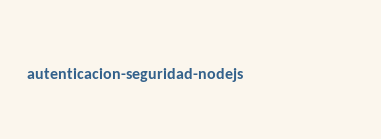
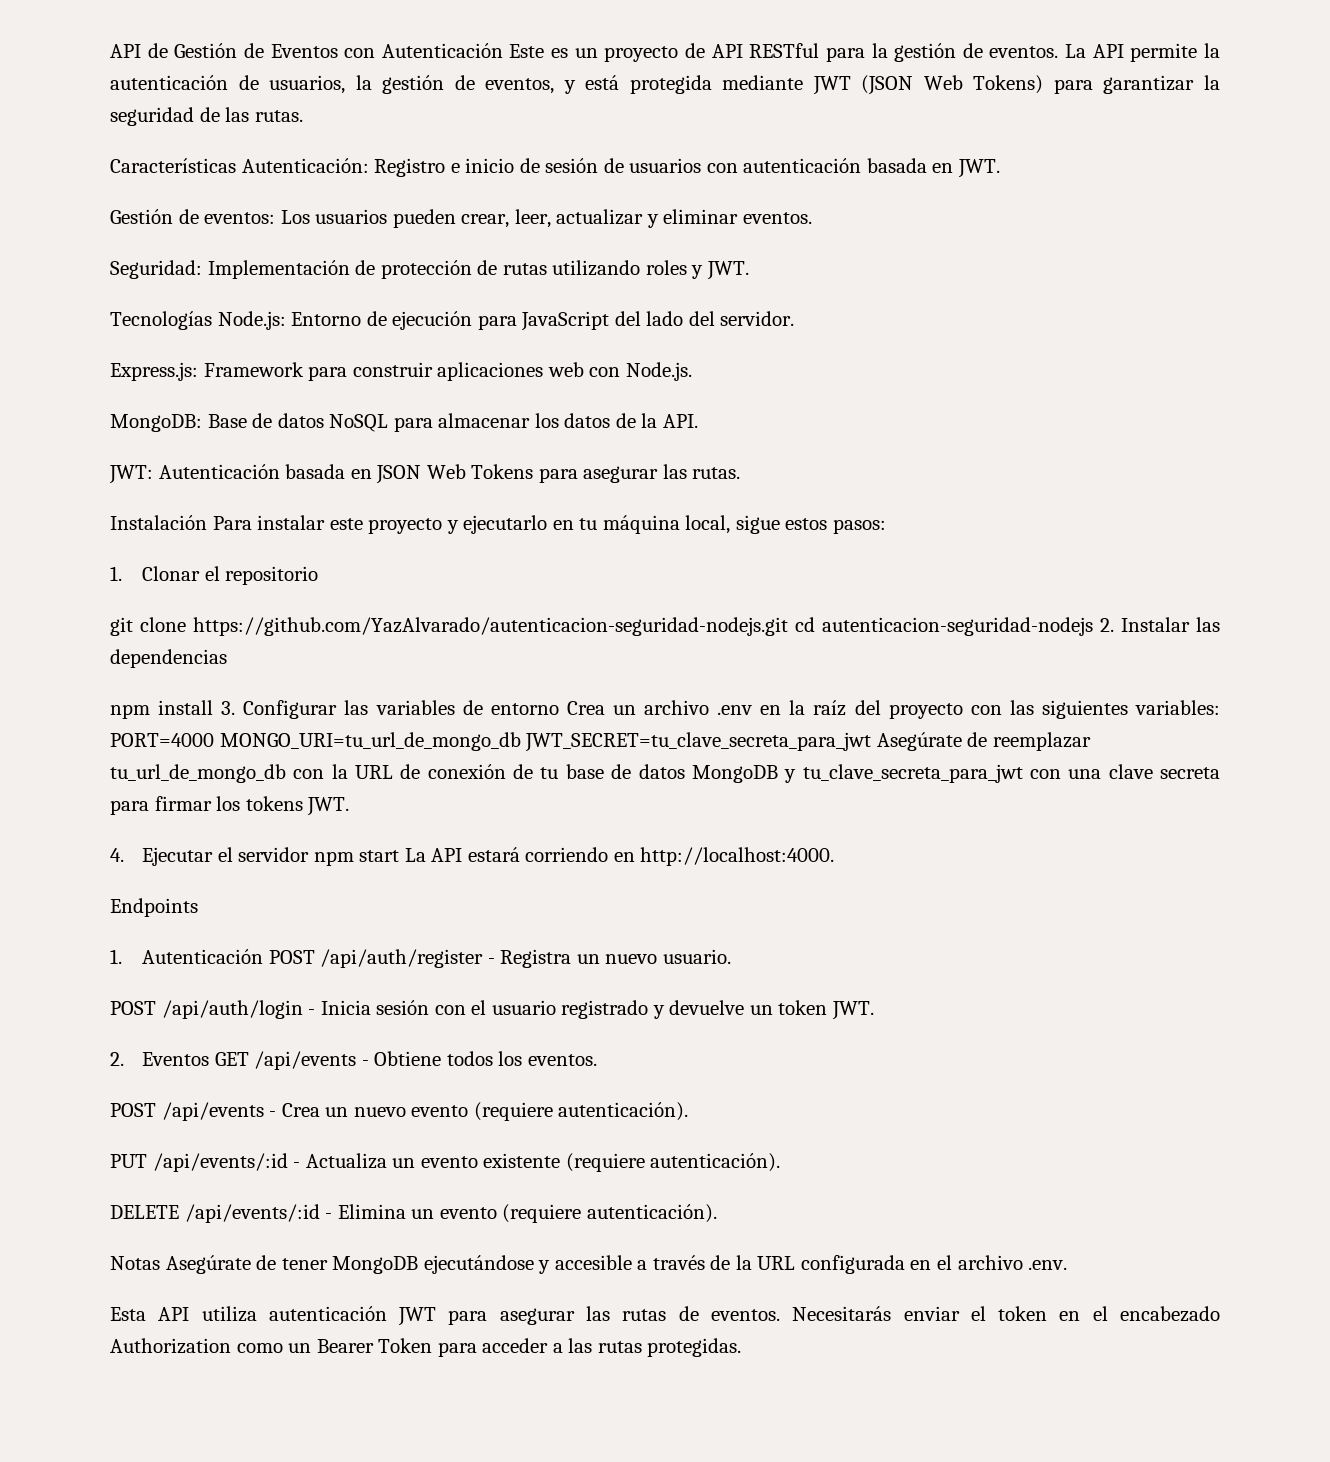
- autenticacion-seguridad-nodejs
+ API de Gestión de Eventos con Autenticación Este es un proyecto de API RESTful para la gestión de eventos. La API permite la autenticación de usuarios, la gestión de eventos, y está protegida mediante JWT (JSON Web Tokens) para garantizar la seguridad de las rutas.
+ Características Autenticación: Registro e inicio de sesión de usuarios con autenticación basada en JWT.
+ Gestión de eventos: Los usuarios pueden crear, leer, actualizar y eliminar eventos.
+ Seguridad: Implementación de protección de rutas utilizando roles y JWT.
+ Tecnologías Node.js: Entorno de ejecución para JavaScript del lado del servidor.
+ Express.js: Framework para construir aplicaciones web con Node.js.
+ MongoDB: Base de datos NoSQL para almacenar los datos de la API.
+ JWT: Autenticación basada en JSON Web Tokens para asegurar las rutas.
+ Instalación Para instalar este proyecto y ejecutarlo en tu máquina local, sigue estos pasos:
+ 1. Clonar el repositorio
+ git clone https://github.com/YazAlvarado/autenticacion-seguridad-nodejs.git cd autenticacion-seguridad-nodejs 2. Instalar las dependencias
+ npm install 3. Configurar las variables de entorno Crea un archivo .env en la raíz del proyecto con las siguientes variables: PORT=4000 MONGO_URI=tu_url_de_mongo_db JWT_SECRET=tu_clave_secreta_para_jwt Asegúrate de reemplazar tu_url_de_mongo_db con la URL de conexión de tu base de datos MongoDB y tu_clave_secreta_para_jwt con una clave secreta para firmar los tokens JWT.
+ 4. Ejecutar el servidor npm start La API estará corriendo en http://localhost:4000.
+ Endpoints
+ 1. Autenticación POST /api/auth/register - Registra un nuevo usuario.
+ POST /api/auth/login - Inicia sesión con el usuario registrado y devuelve un token JWT.
+ 2. Eventos GET /api/events - Obtiene todos los eventos.
+ POST /api/events - Crea un nuevo evento (requiere autenticación).
+ PUT /api/events/:id - Actualiza un evento existente (requiere autenticación).
+ DELETE /api/events/:id - Elimina un evento (requiere autenticación).
+ Notas Asegúrate de tener MongoDB ejecutándose y accesible a través de la URL configurada en el archivo .env.
+ Esta API utiliza autenticación JWT para asegurar las rutas de eventos. Necesitarás enviar el token en el encabezado Authorization como un Bearer Token para acceder a las rutas protegidas.

